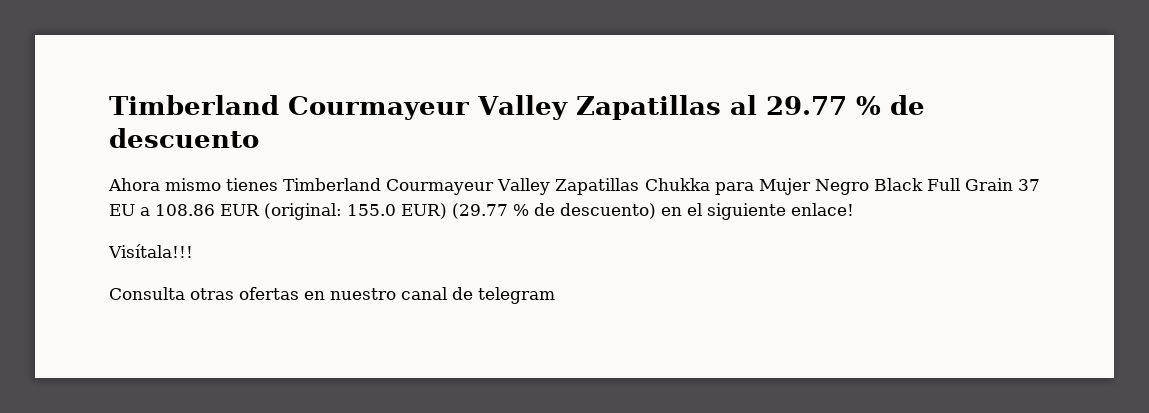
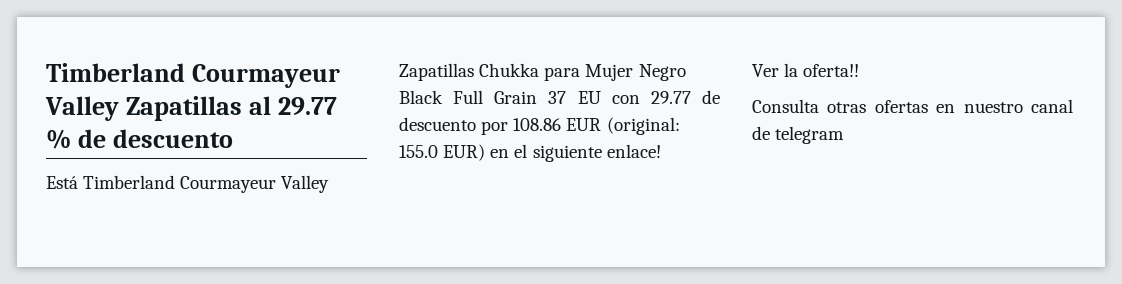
- Ahora mismo tienes Timberland Courmayeur Valley Zapatillas Chukka para Mujer Negro Black Full Grain 37 EU a 108.86 EUR (original: 155.0 EUR) (29.77 % de descuento) en el siguiente enlace!
+ Está Timberland Courmayeur Valley Zapatillas Chukka para Mujer Negro Black Full Grain 37 EU con 29.77 de descuento por 108.86 EUR (original: 155.0 EUR) en el siguiente enlace!
- Visítala!!!
+ Ver la oferta!!

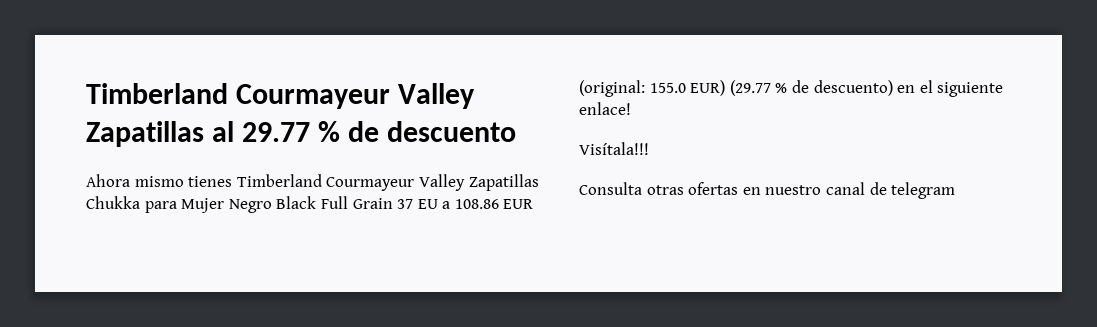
- Está Timberland Courmayeur Valley Zapatillas Chukka para Mujer Negro Black Full Grain 37 EU con 29.77 de descuento por 108.86 EUR (original: 155.0 EUR) en el siguiente enlace!
+ Ahora mismo tienes Timberland Courmayeur Valley Zapatillas Chukka para Mujer Negro Black Full Grain 37 EU a 108.86 EUR (original: 155.0 EUR) (29.77 % de descuento) en el siguiente enlace!
- Ver la oferta!!
+ Visítala!!!

